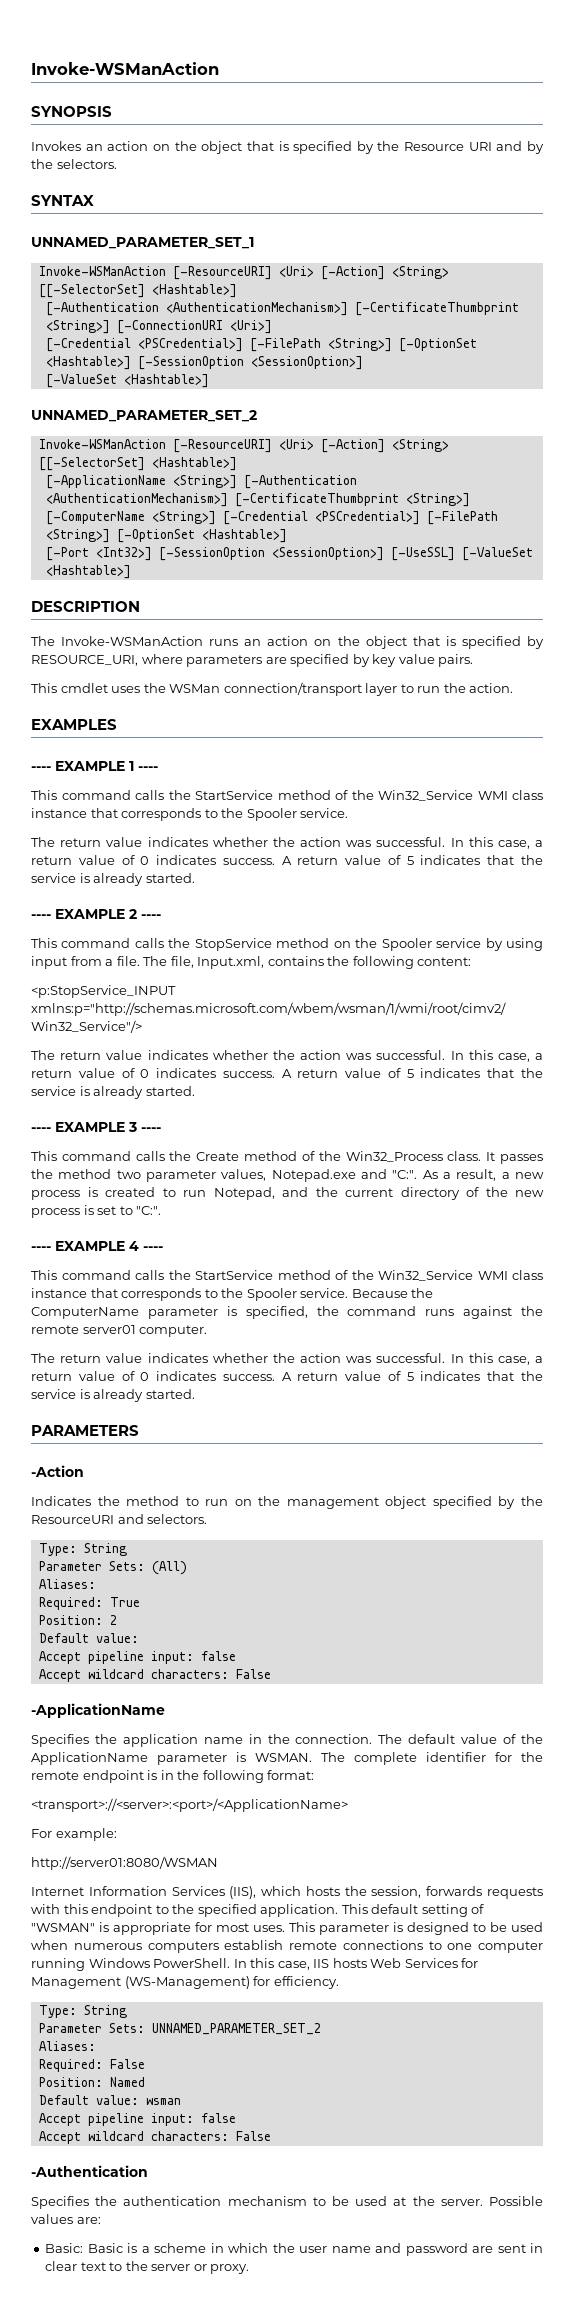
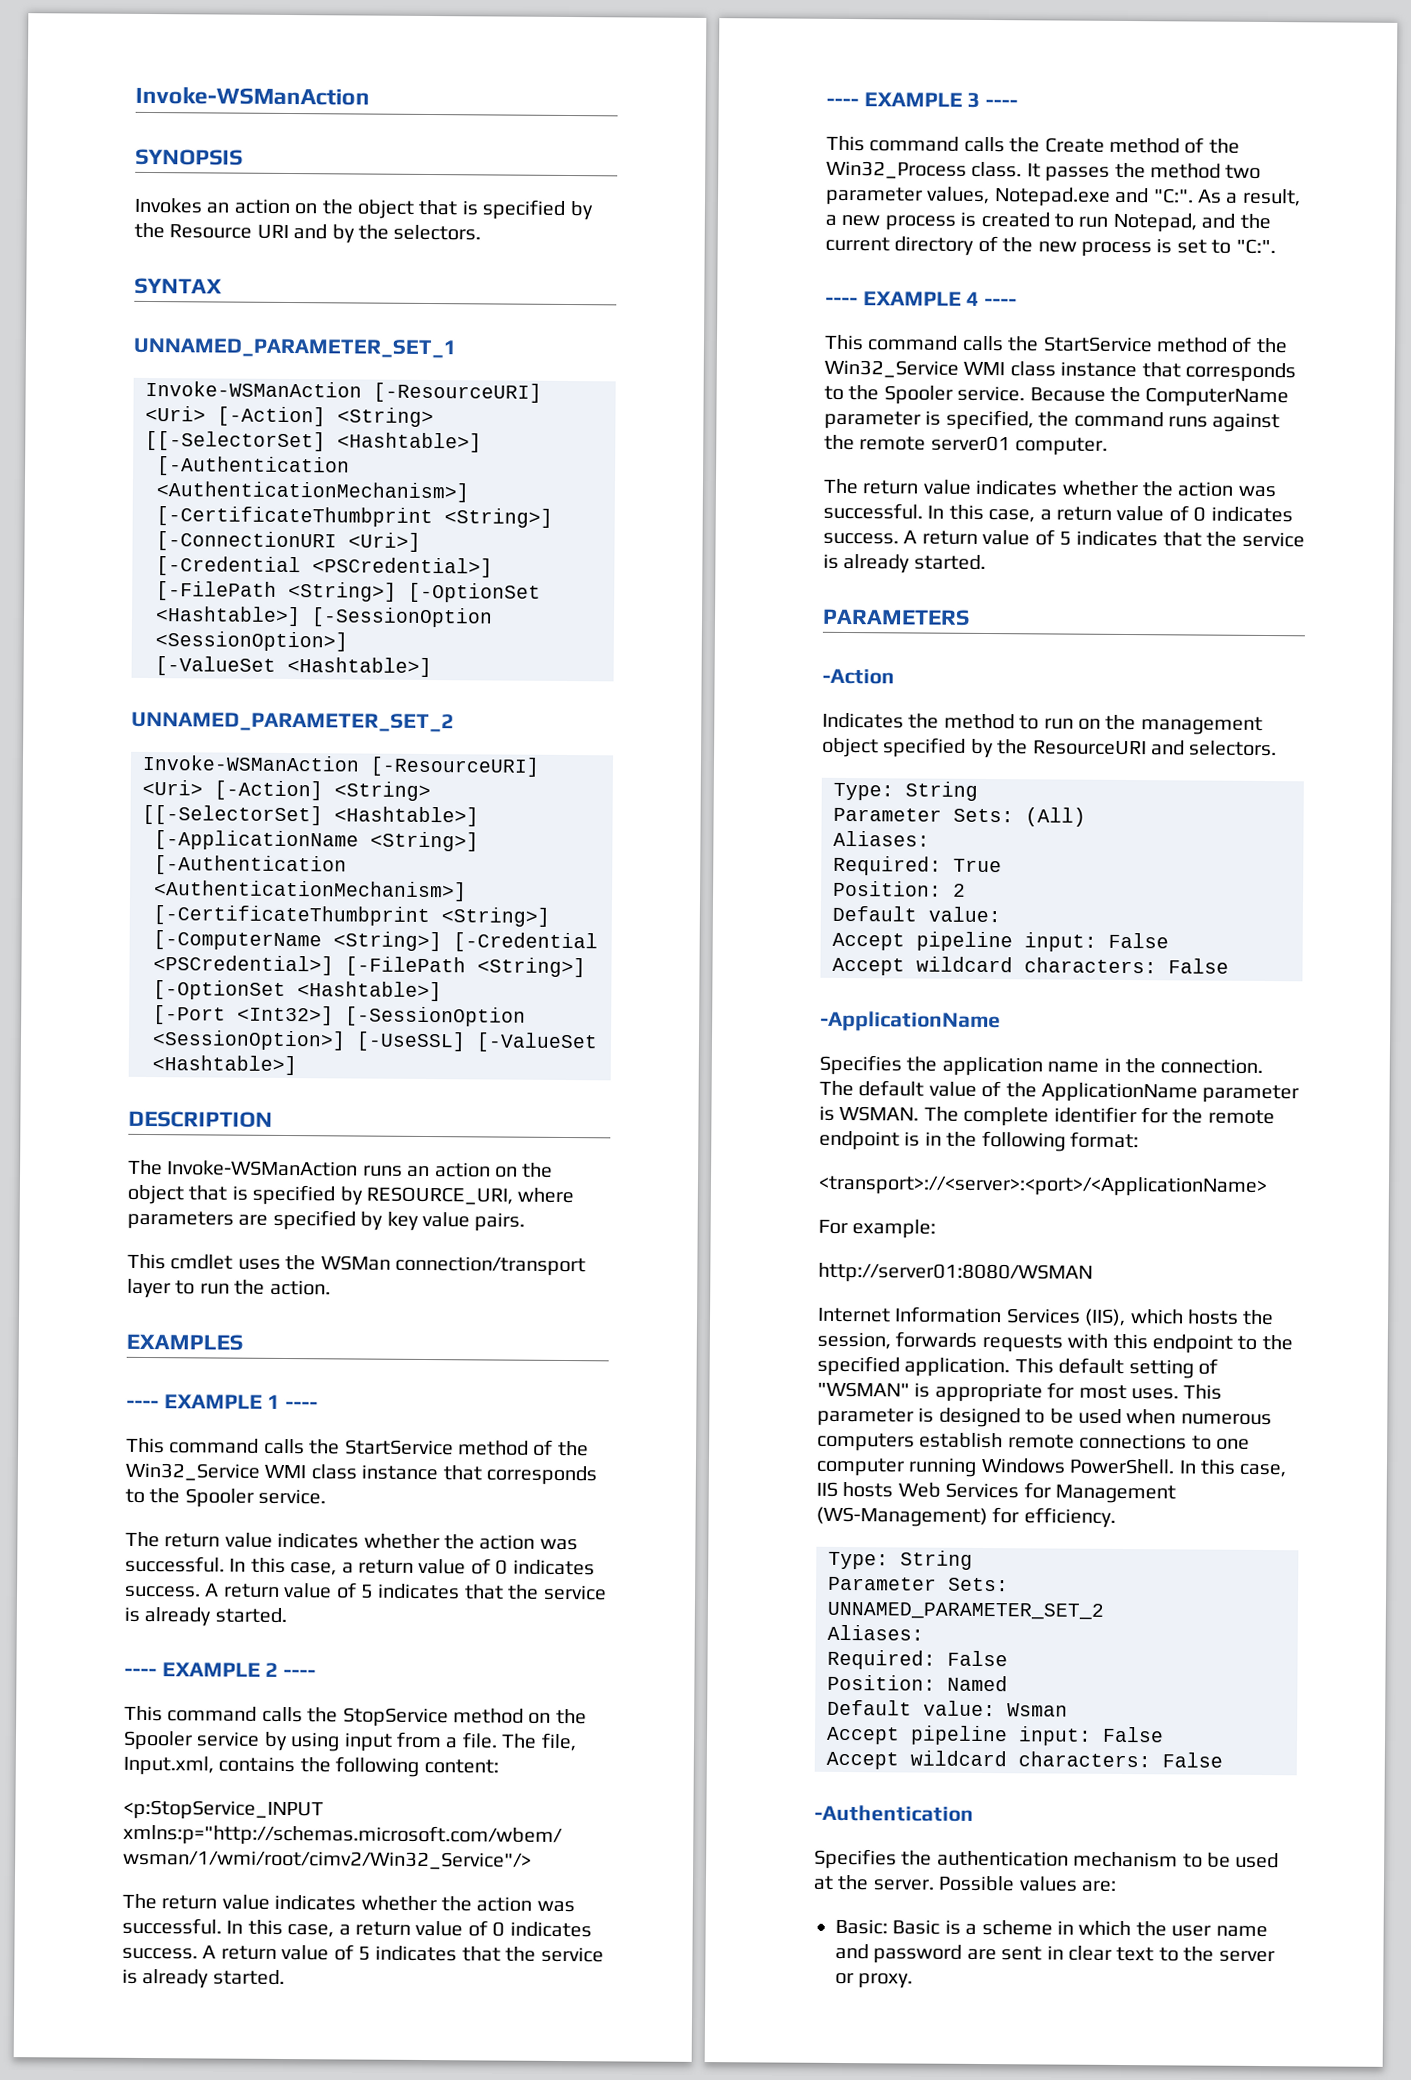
  Position: 2
  Default value:
- Accept pipeline input: false
+ Accept pipeline input: False
- Default value: wsman
- Accept pipeline input: false
+ Default value: Wsman
+ Accept pipeline input: False

